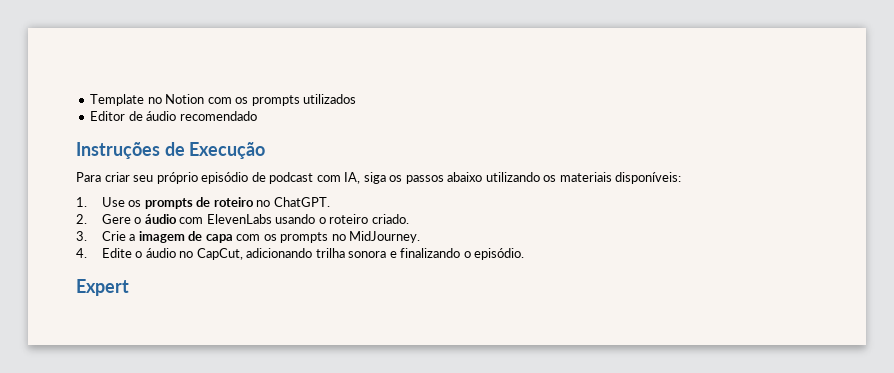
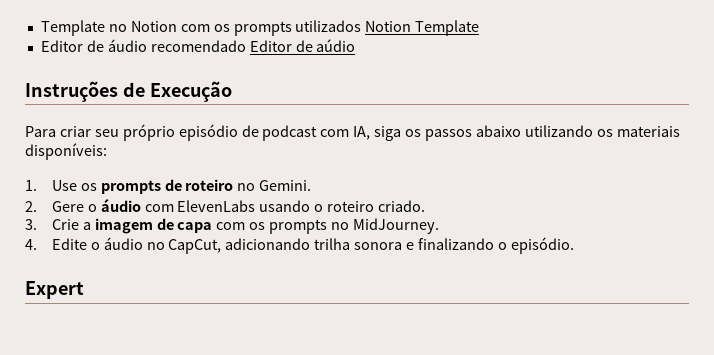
- Template no Notion com os prompts utilizados
+ Template no Notion com os prompts utilizados Notion Template
- Editor de áudio recomendado
+ Editor de áudio recomendado Editor de aúdio
- 1. Use os prompts de roteiro no ChatGPT.
+ 1. Use os prompts de roteiro no Gemini.

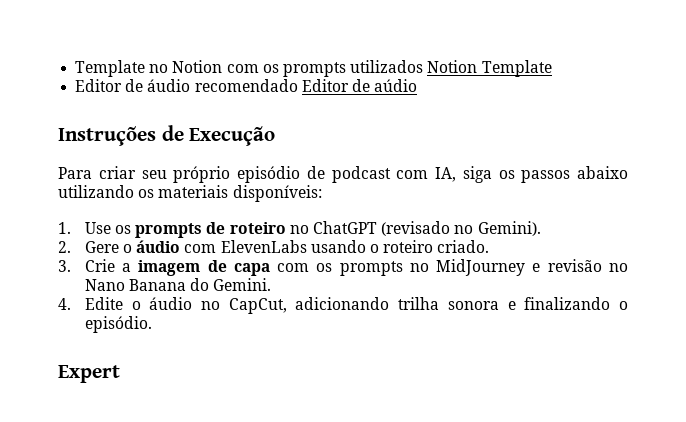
- 1. Use os prompts de roteiro no Gemini.
+ 1. Use os prompts de roteiro no ChatGPT (revisado no Gemini).
- 3. Crie a imagem de capa com os prompts no MidJourney.
+ 3. Crie a imagem de capa com os prompts no MidJourney e revisão no Nano Banana do Gemini.

